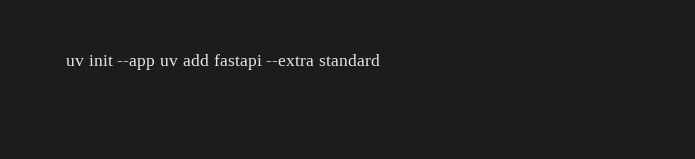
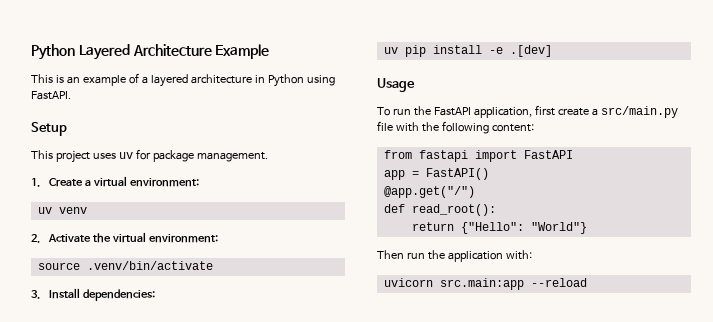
- uv init --app uv add fastapi --extra standard
+ Python Layered Architecture Example
+ This is an example of a layered architecture in Python using FastAPI.
+ Setup
+ This project uses uv for package management.
+ 1. Create a virtual environment:
+ uv venv
+ 2. Activate the virtual environment:
+ source .venv/bin/activate
+ 3. Install dependencies:
+ uv pip install -e .[dev]
+ Usage
+ To run the FastAPI application, first create a src/main.py file with the following content:
+ from fastapi import FastAPI
+ app = FastAPI()
+ @app.get("/")
+ def read_root():
+ return {"Hello": "World"}
+ Then run the application with:
+ uvicorn src.main:app --reload

